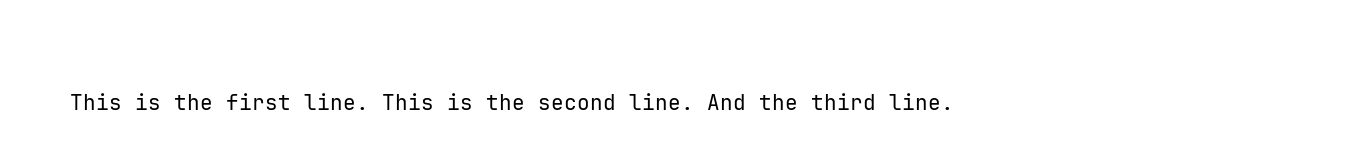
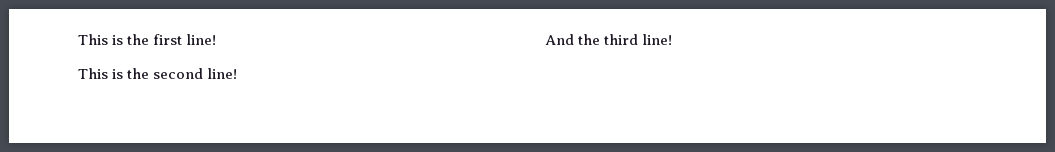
- This is the first line. This is the second line. And the third line.
+ This is the first line!
+ This is the second line!
+ And the third line!

